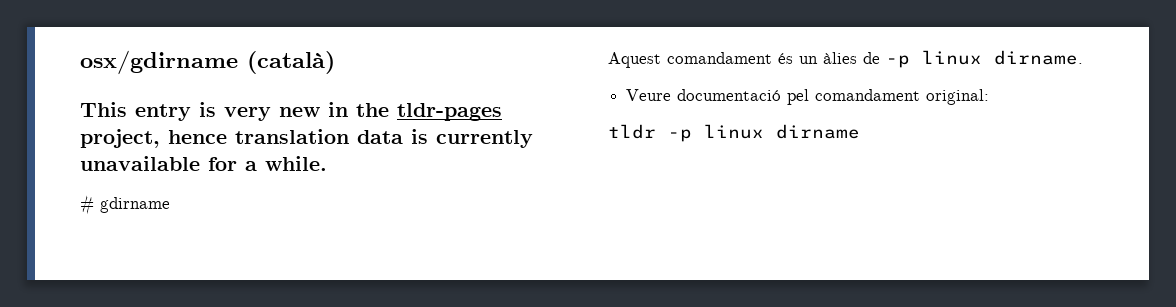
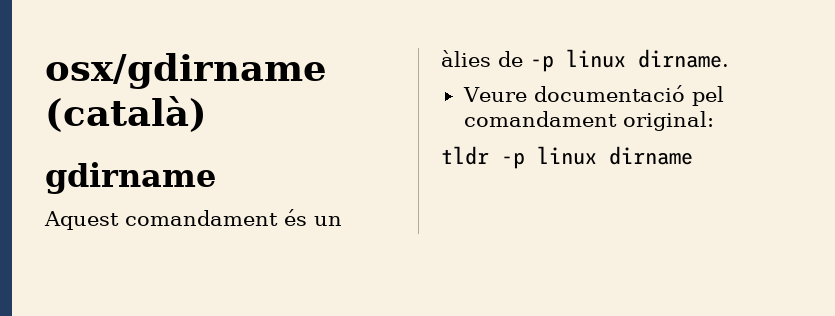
- This entry is very new in the tldr-pages project, hence translation data is currently unavailable for a while.
- # gdirname
+ gdirname

